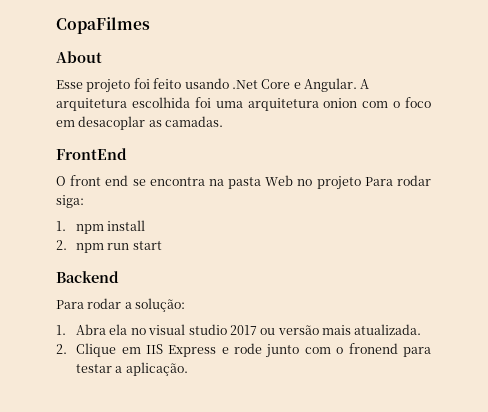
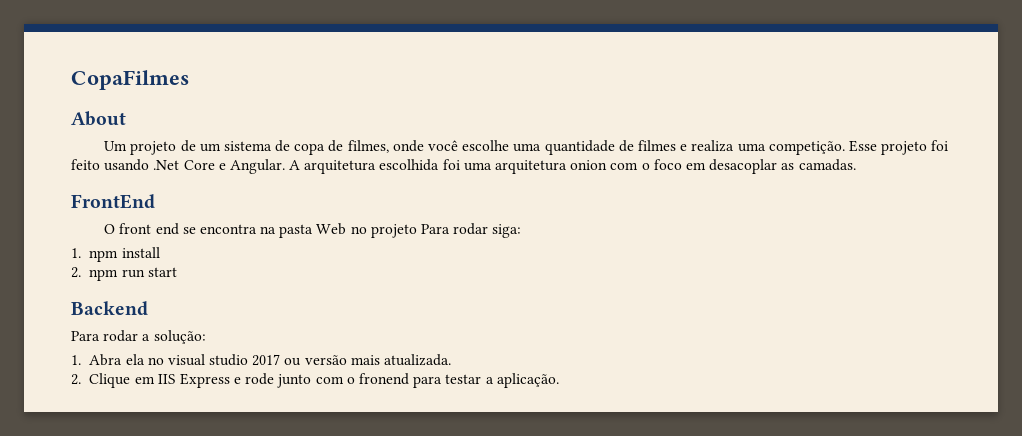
+ Um projeto de um sistema de copa de filmes, onde você escolhe uma quantidade de filmes e realiza uma competição.

